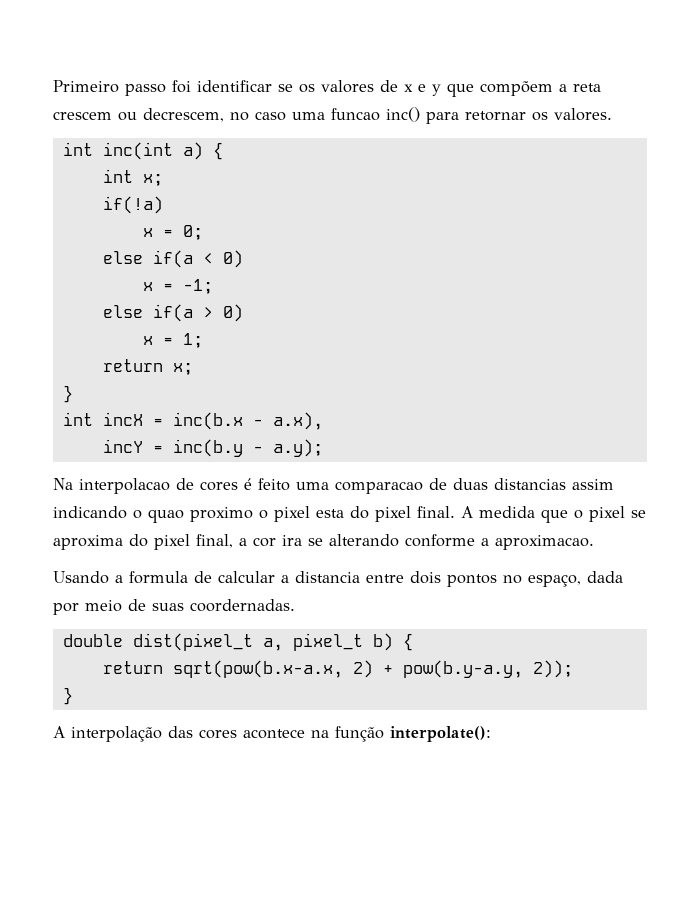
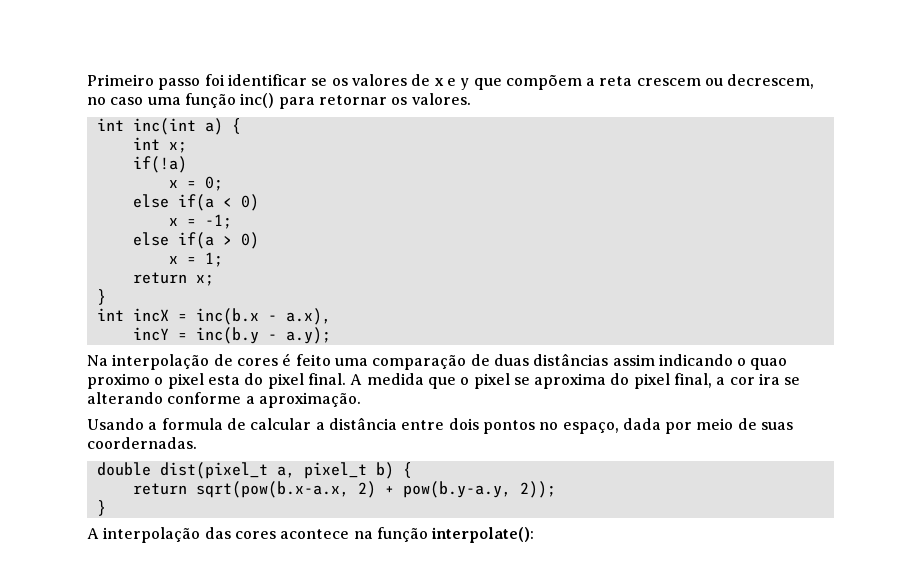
- Primeiro passo foi identificar se os valores de x e y que compõem a reta crescem ou decrescem, no caso uma funcao inc() para retornar os valores.
+ Primeiro passo foi identificar se os valores de x e y que compõem a reta crescem ou decrescem, no caso uma função inc() para retornar os valores.
- Na interpolacao de cores é feito uma comparacao de duas distancias assim indicando o quao proximo o pixel esta do pixel final.
+ Na interpolação de cores é feito uma comparação de duas distâncias assim indicando o quao proximo o pixel esta do pixel final.
- A medida que o pixel se aproxima do pixel final, a cor ira se alterando conforme a aproximacao.
+ A medida que o pixel se aproxima do pixel final, a cor ira se alterando conforme a aproximação.
- Usando a formula de calcular a distancia entre dois pontos no espaço, dada por meio de suas coordernadas.
+ Usando a formula de calcular a distância entre dois pontos no espaço, dada por meio de suas coordernadas.

